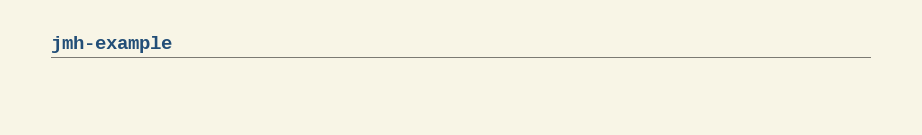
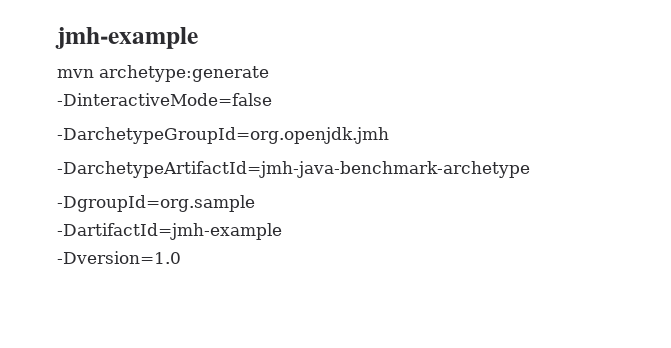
+ mvn archetype:generate
+ -DinteractiveMode=false
+ -DarchetypeGroupId=org.openjdk.jmh
+ -DarchetypeArtifactId=jmh-java-benchmark-archetype
+ -DgroupId=org.sample
+ -DartifactId=jmh-example
+ -Dversion=1.0

